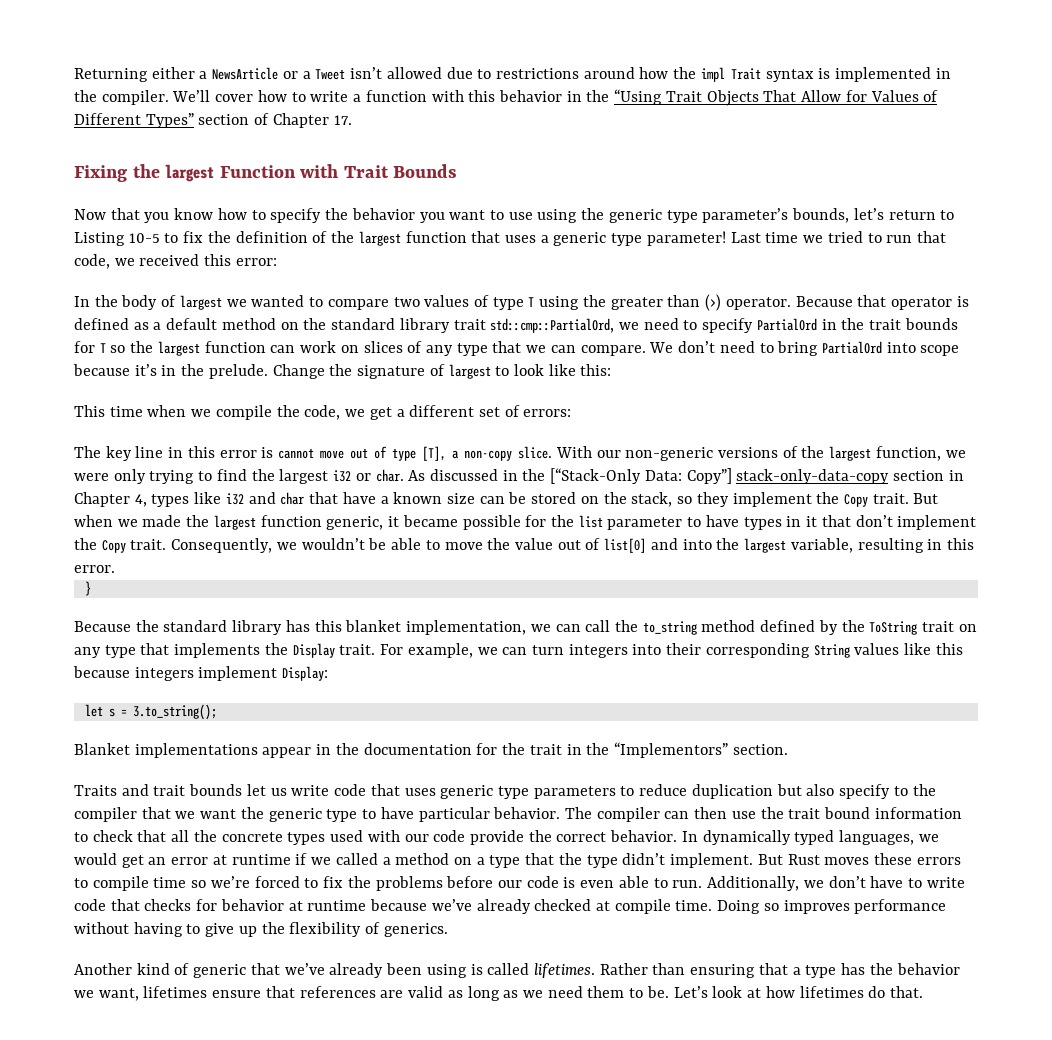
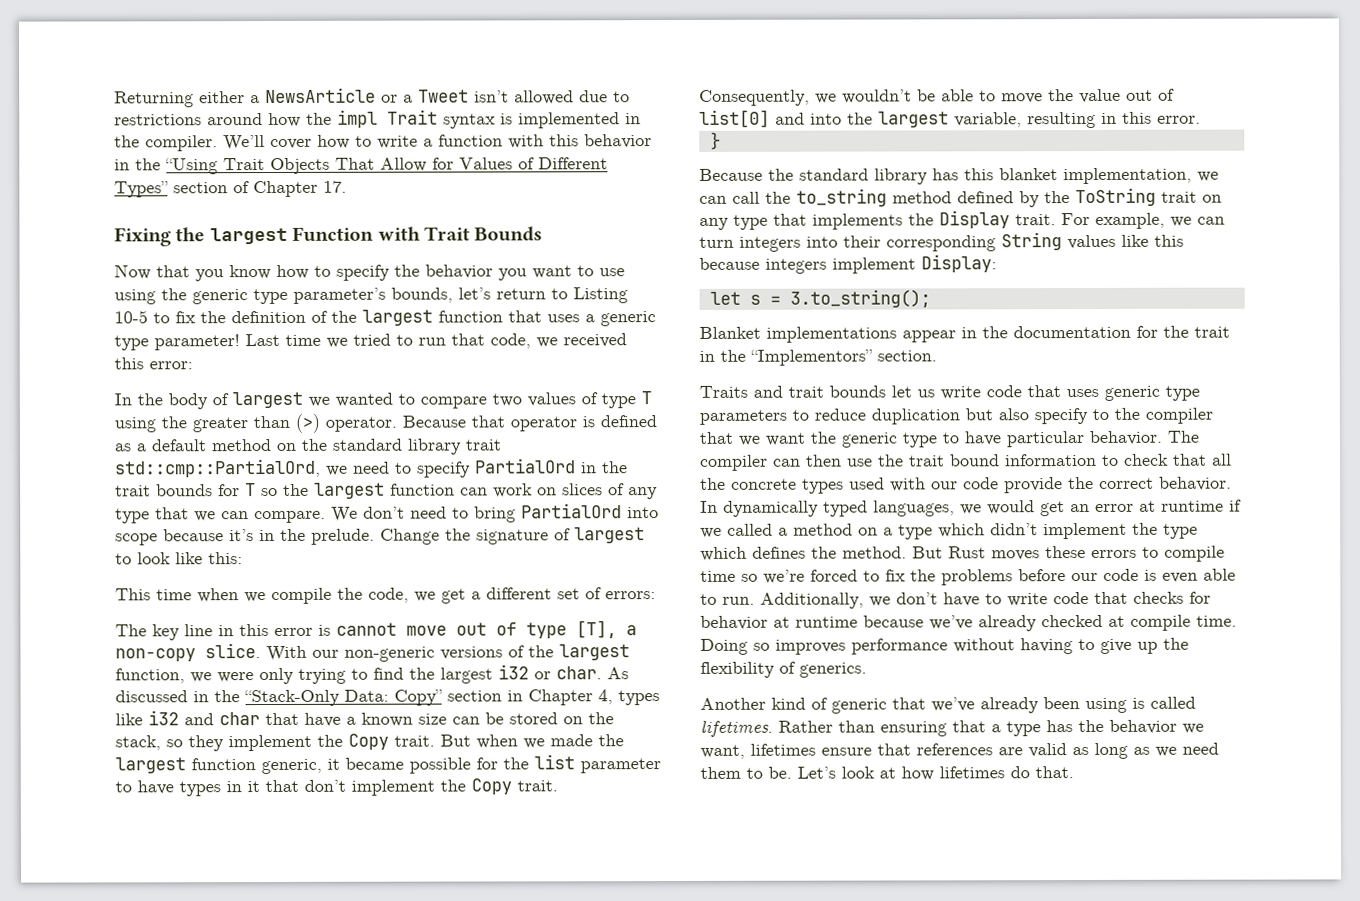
- As discussed in the [“Stack-Only Data: Copy”] stack-only-data-copy section in Chapter 4, types like i32 and char that have a known size can be stored on the stack, so they implement the Copy trait.
+ As discussed in the “Stack-Only Data: Copy” section in Chapter 4, types like i32 and char that have a known size can be stored on the stack, so they implement the Copy trait.
- In dynamically typed languages, we would get an error at runtime if we called a method on a type that the type didn’t implement.
+ In dynamically typed languages, we would get an error at runtime if we called a method on a type which didn’t implement the type which defines the method.

